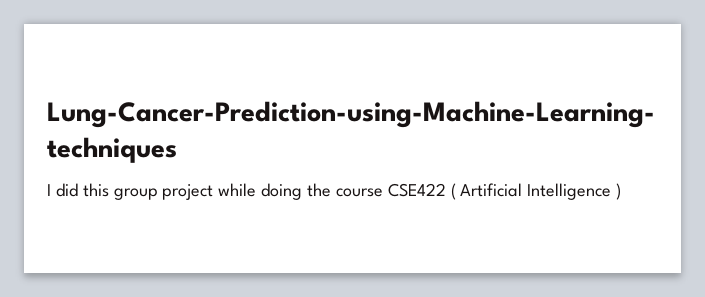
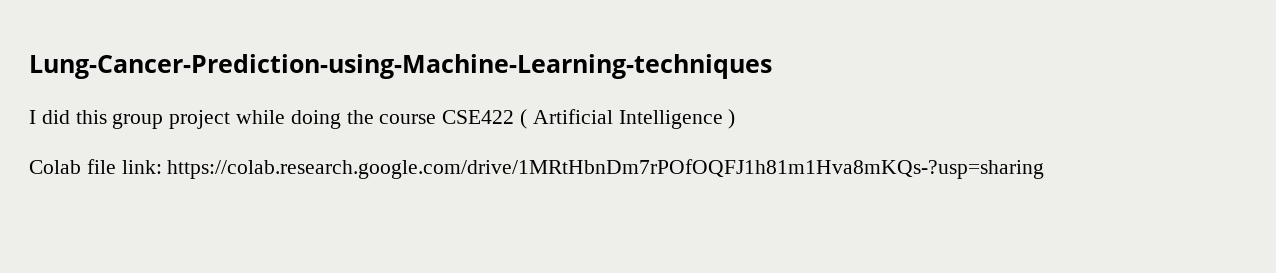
+ Colab file link: https://colab.research.google.com/drive/1MRtHbnDm7rPOfOQFJ1h81m1Hva8mKQs-?usp=sharing

